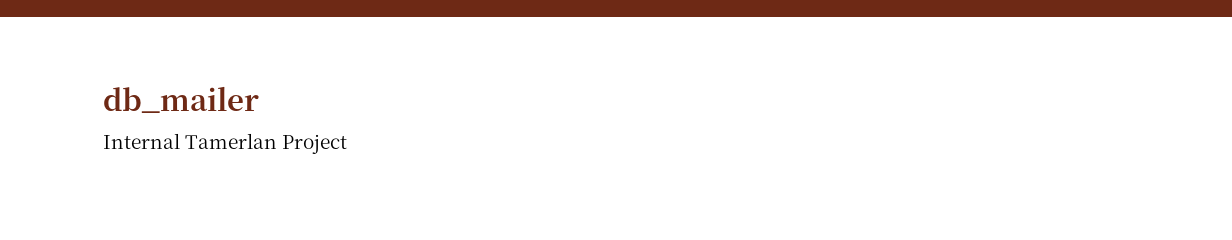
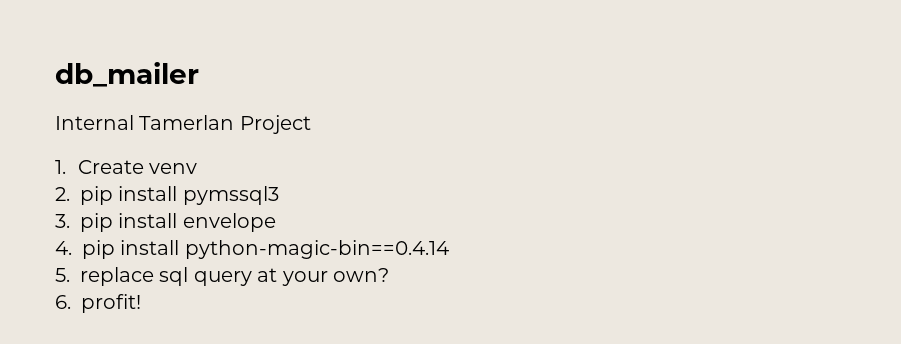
+ 1. Create venv
+ 2. pip install pymssql3
+ 3. pip install envelope
+ 4. pip install python-magic-bin==0.4.14
+ 5. replace sql query at your own?
+ 6. profit!

